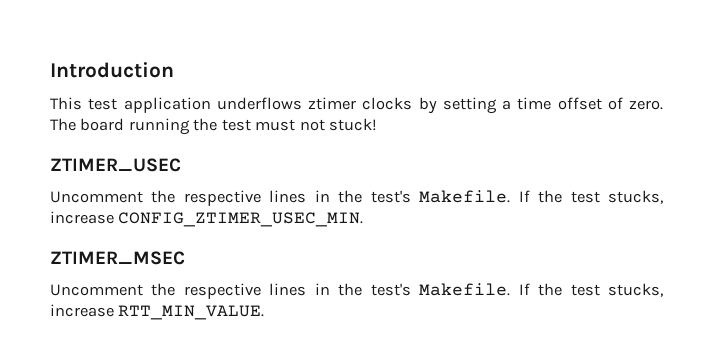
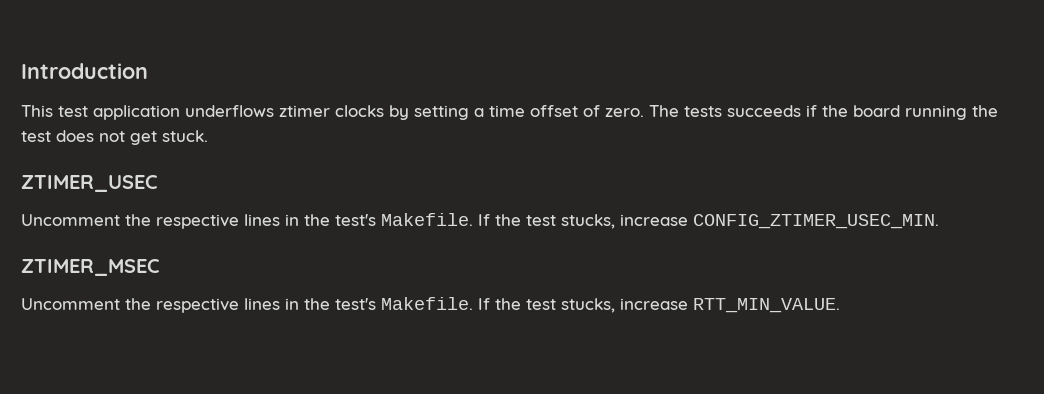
- The board running the test must not stuck!
+ The tests succeeds if the board running the test does not get stuck.

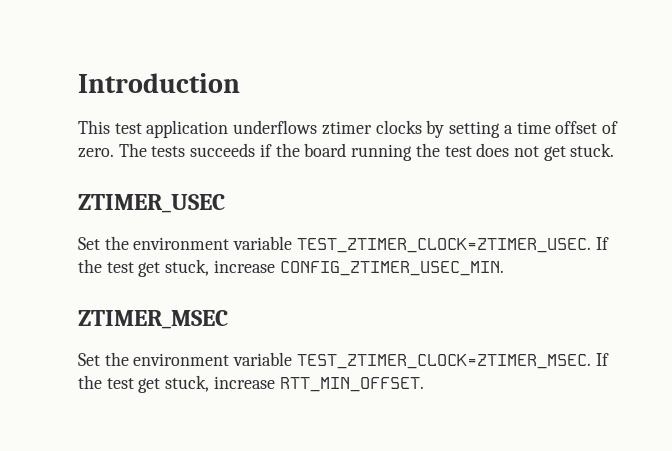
- Uncomment the respective lines in the test's Makefile. If the test stucks, increase CONFIG_ZTIMER_USEC_MIN.
+ Set the environment variable TEST_ZTIMER_CLOCK=ZTIMER_USEC. If the test get stuck, increase CONFIG_ZTIMER_USEC_MIN.
- Uncomment the respective lines in the test's Makefile. If the test stucks, increase RTT_MIN_VALUE.
+ Set the environment variable TEST_ZTIMER_CLOCK=ZTIMER_MSEC. If the test get stuck, increase RTT_MIN_OFFSET.

